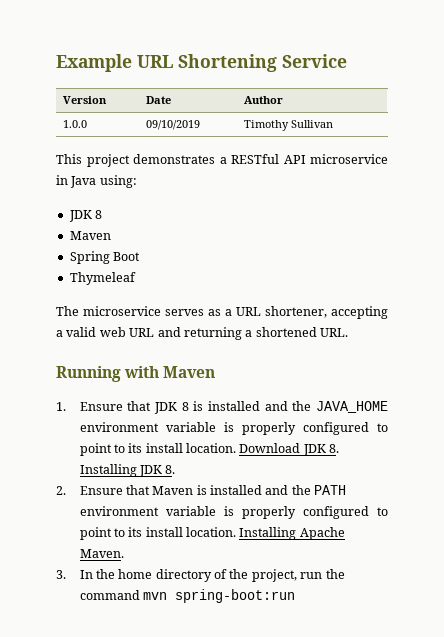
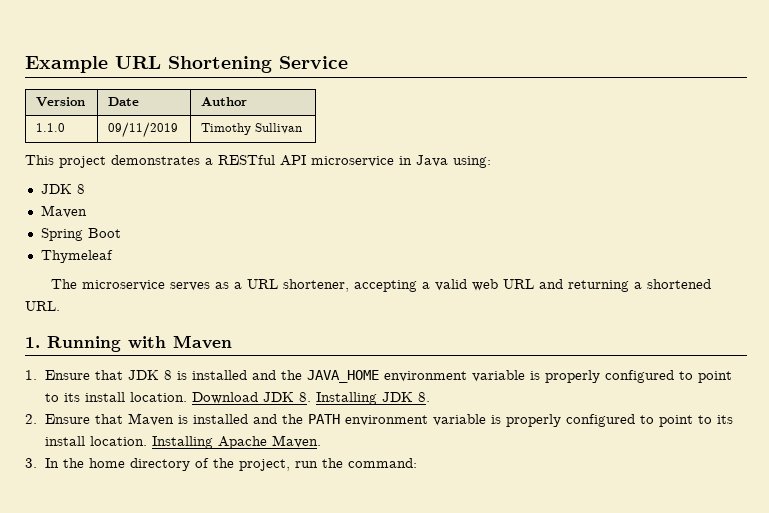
- 1.0.0 | 09/10/2019 | Timothy Sullivan
+ 1.1.0 | 09/11/2019 | Timothy Sullivan
- Running with Maven
+ 1. Running with Maven
- 3. In the home directory of the project, run the command mvn spring-boot:run
+ 3. In the home directory of the project, run the command:

